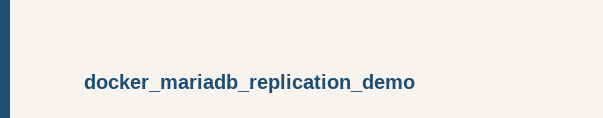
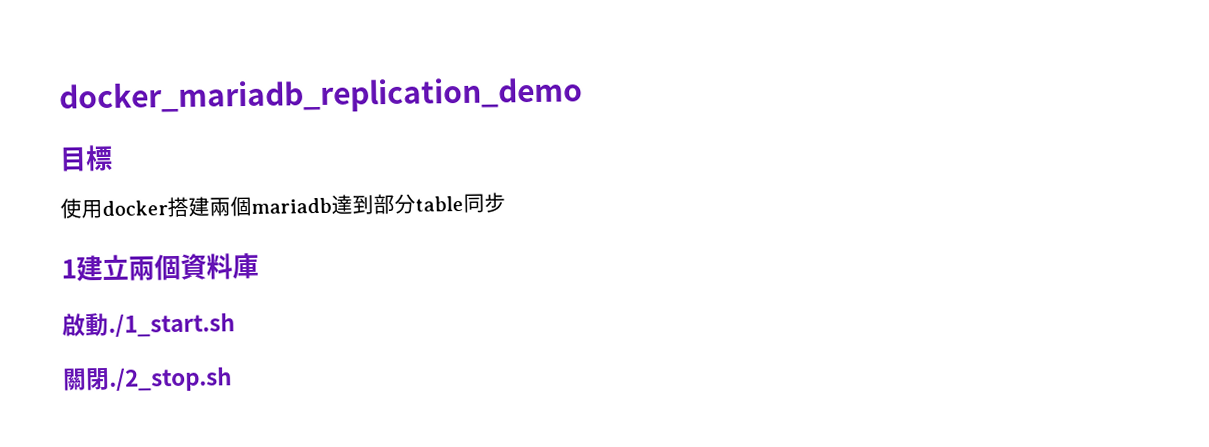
+ 目標
+ 使用docker搭建兩個mariadb達到部分table同步
+ 1建立兩個資料庫
+ 啟動./1_start.sh
+ 關閉./2_stop.sh

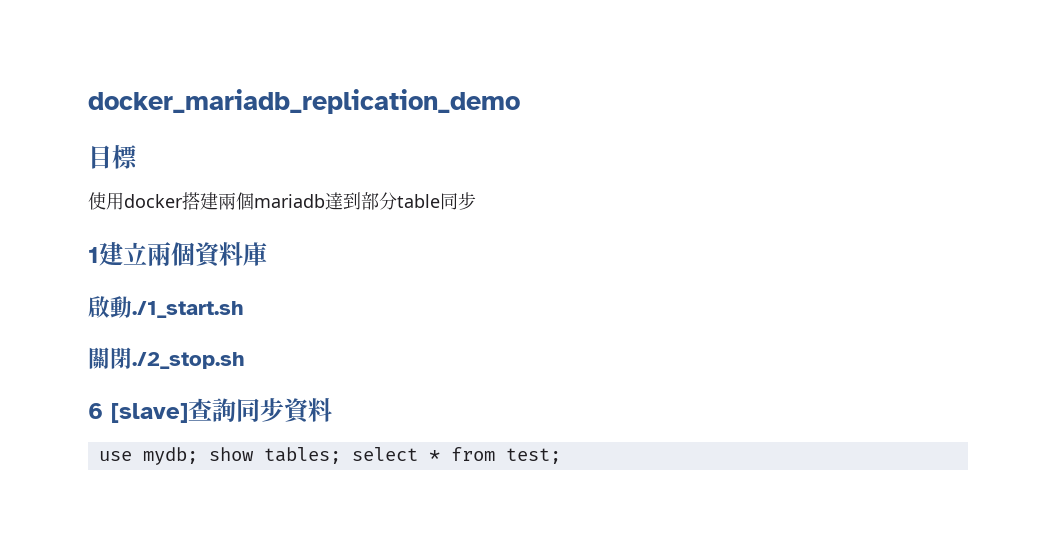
+ 6 [slave]查詢同步資料
+ use mydb; show tables; select * from test;

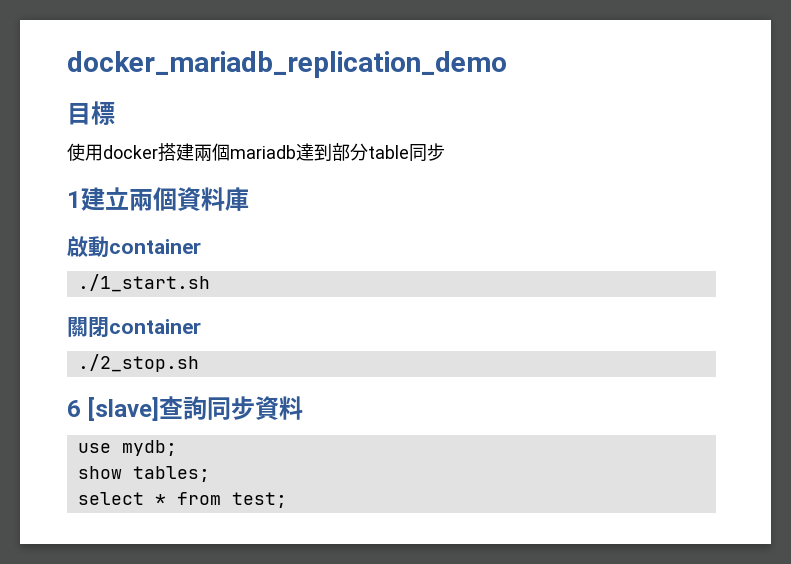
- 啟動./1_start.sh
+ 啟動container
+ ./1_start.sh
- 關閉./2_stop.sh
+ 關閉container
+ ./2_stop.sh
- use mydb; show tables; select * from test;
+ use mydb;
+ show tables;
+ select * from test;

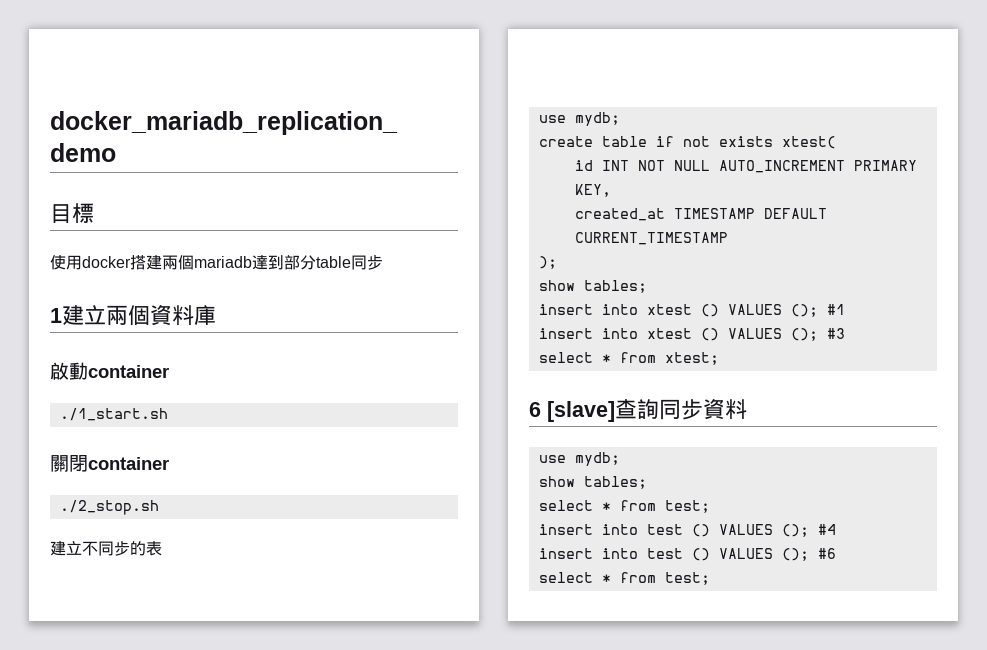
+ 建立不同步的表
+ use mydb;
+ create table if not exists xtest(
+ id INT NOT NULL AUTO_INCREMENT PRIMARY KEY,
+ created_at TIMESTAMP DEFAULT CURRENT_TIMESTAMP
+ );
+ show tables;
+ insert into xtest () VALUES (); #1
+ insert into xtest () VALUES (); #3
+ select * from xtest;
+ insert into test () VALUES (); #4
+ insert into test () VALUES (); #6
+ select * from test;

